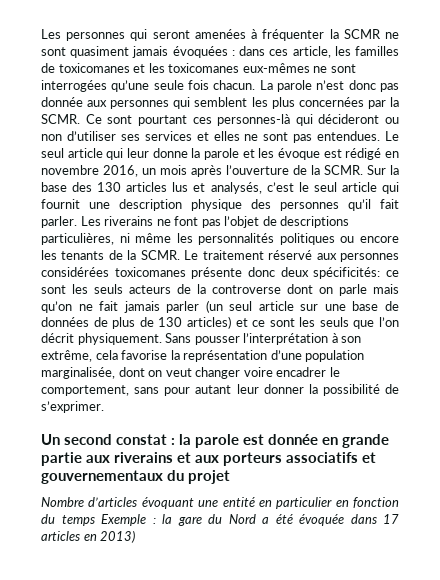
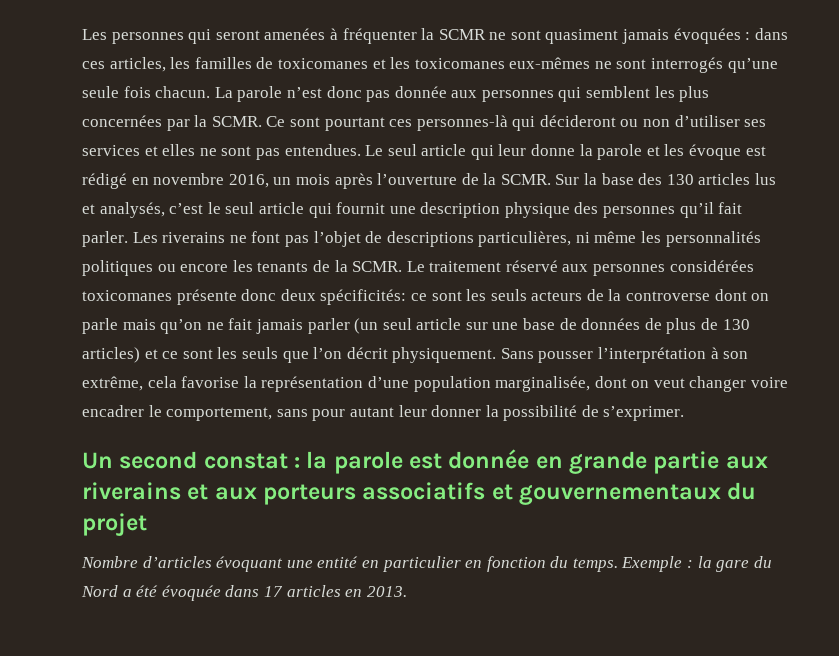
- Les personnes qui seront amenées à fréquenter la SCMR ne sont quasiment jamais évoquées : dans ces article, les familles de toxicomanes et les toxicomanes eux-mêmes ne sont interrogées qu’une seule fois chacun.
+ Les personnes qui seront amenées à fréquenter la SCMR ne sont quasiment jamais évoquées : dans ces articles, les familles de toxicomanes et les toxicomanes eux-mêmes ne sont interrogés qu’une seule fois chacun.
- Nombre d’articles évoquant une entité en particulier en fonction du temps Exemple : la gare du Nord a été évoquée dans 17 articles en 2013)
+ Nombre d’articles évoquant une entité en particulier en fonction du temps. Exemple : la gare du Nord a été évoquée dans 17 articles en 2013.

